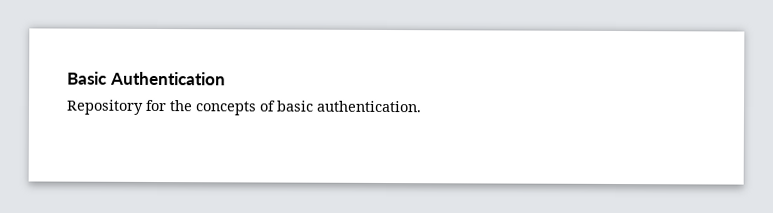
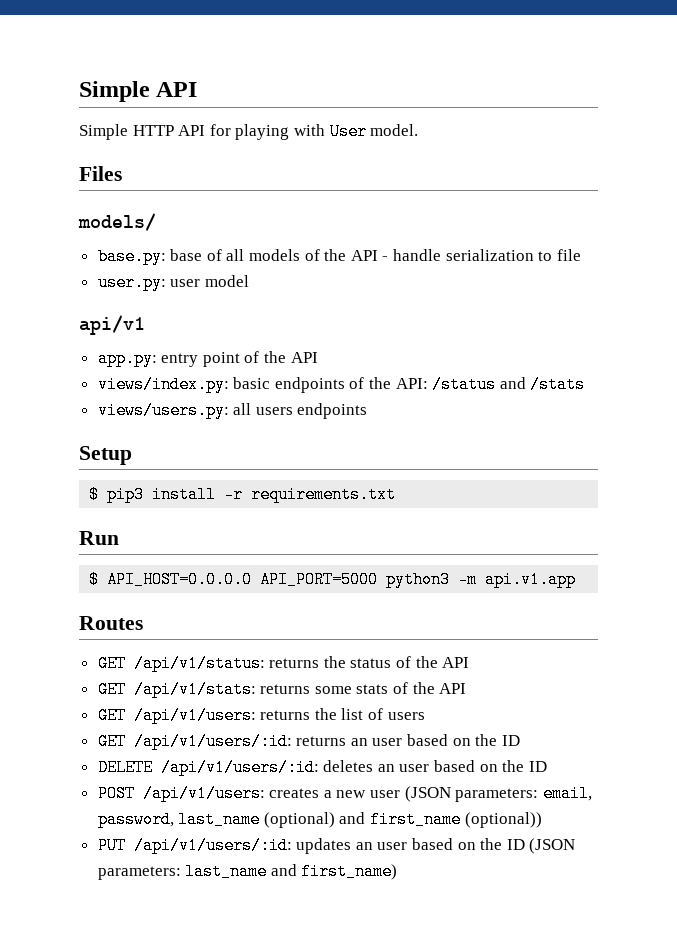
- Basic Authentication
- Repository for the concepts of basic authentication.
+ Simple API
+ Simple HTTP API for playing with User model.
+ Files
+ models/
+ base.py: base of all models of the API - handle serialization to file
+ user.py: user model
+ api/v1
+ app.py: entry point of the API
+ views/index.py: basic endpoints of the API: /status and /stats
+ views/users.py: all users endpoints
+ Setup
+ $ pip3 install -r requirements.txt
+ Run
+ $ API_HOST=0.0.0.0 API_PORT=5000 python3 -m api.v1.app
+ Routes
+ GET /api/v1/status: returns the status of the API
+ GET /api/v1/stats: returns some stats of the API
+ GET /api/v1/users: returns the list of users
+ GET /api/v1/users/:id: returns an user based on the ID
+ DELETE /api/v1/users/:id: deletes an user based on the ID
+ POST /api/v1/users: creates a new user (JSON parameters: email, password, last_name (optional) and first_name (optional))
+ PUT /api/v1/users/:id: updates an user based on the ID (JSON parameters: last_name and first_name)

